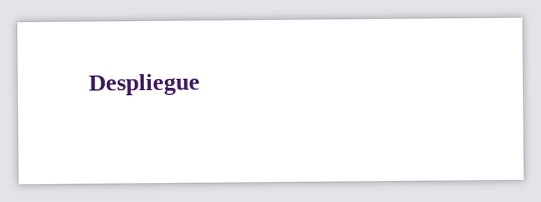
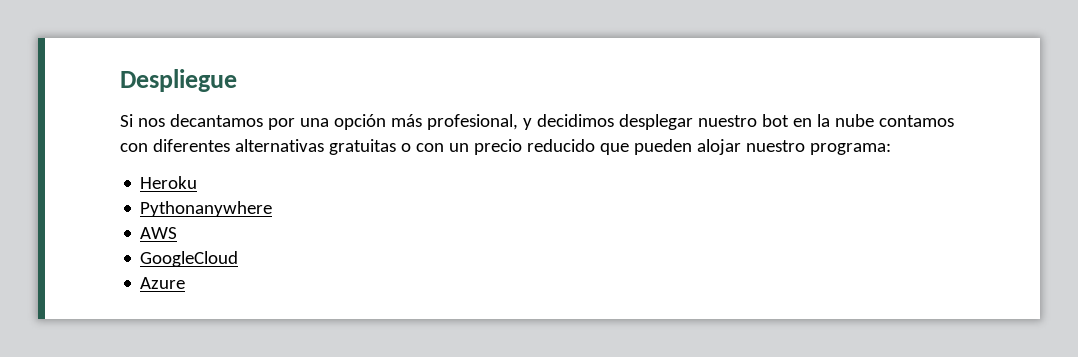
+ Si nos decantamos por una opción más profesional, y decidimos desplegar nuestro bot en la nube contamos con diferentes alternativas gratuitas o con un precio reducido que pueden alojar nuestro programa:
+ Heroku
+ Pythonanywhere
+ AWS
+ GoogleCloud
+ Azure

